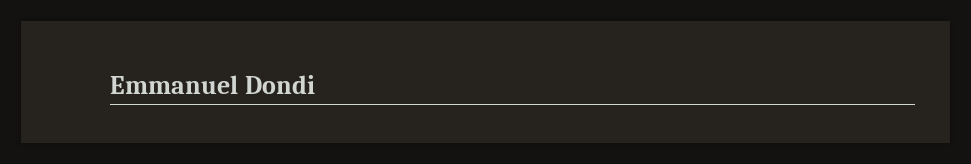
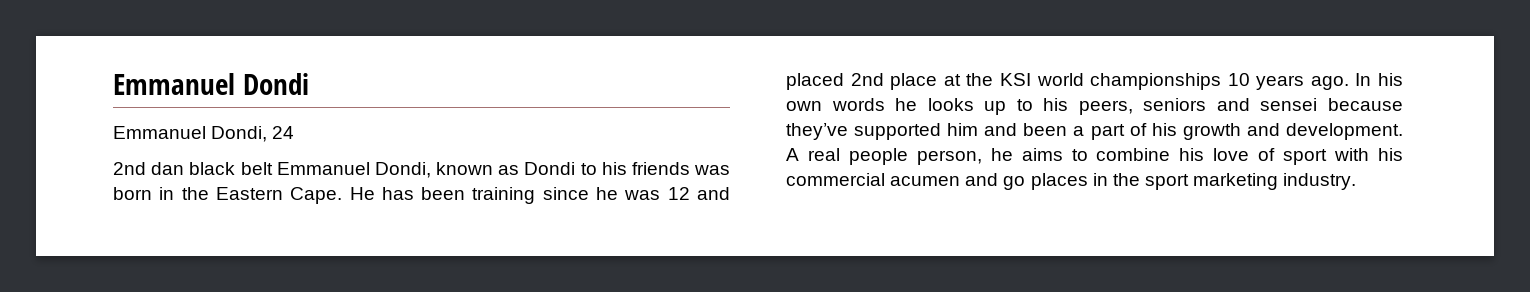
+ Emmanuel Dondi, 24
+ 2nd dan black belt Emmanuel Dondi, known as Dondi to his friends was born in the Eastern Cape. He has been training since he was 12 and placed 2nd place at the KSI world championships 10 years ago. In his own words he looks up to his peers, seniors and sensei because they’ve supported him and been a part of his growth and development. A real people person, he aims to combine his love of sport with his commercial acumen and go places in the sport marketing industry.

